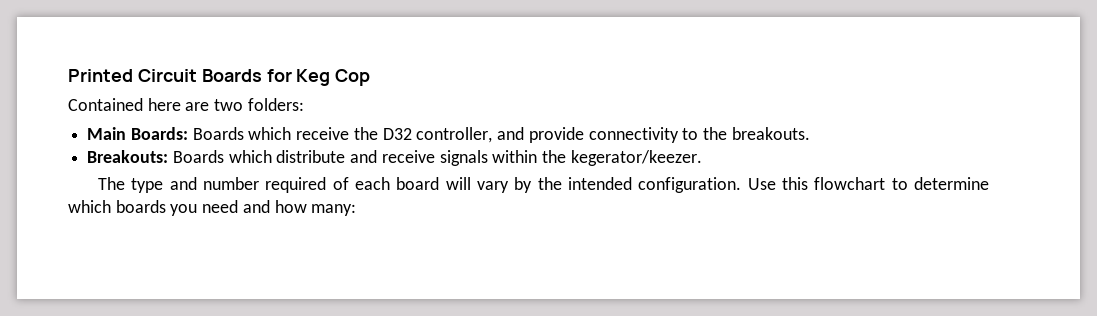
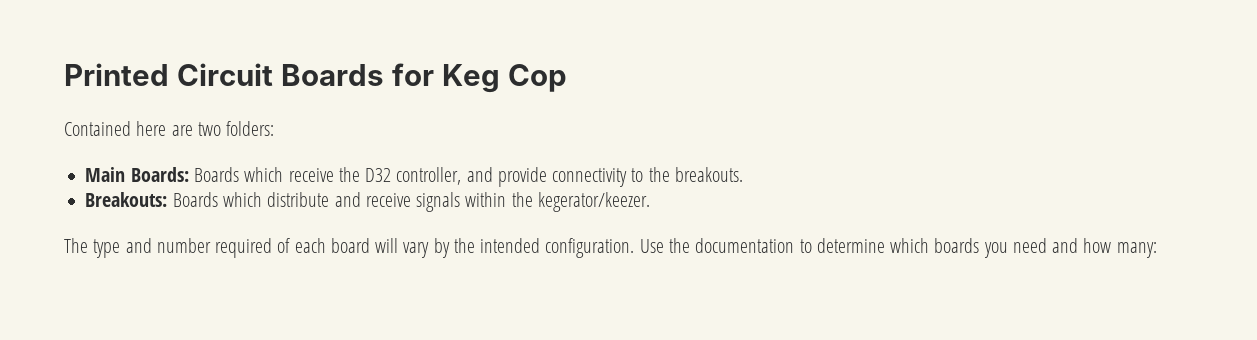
- Use this flowchart to determine which boards you need and how many:
+ Use the documentation to determine which boards you need and how many:

